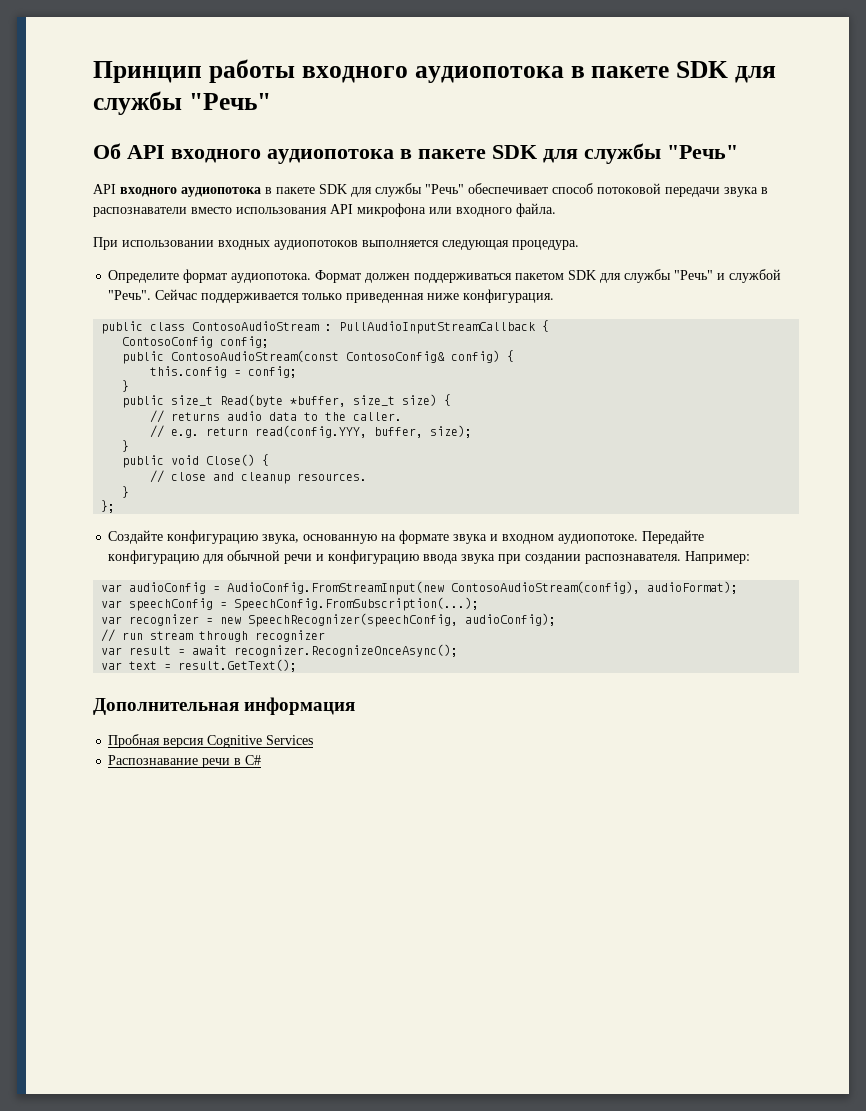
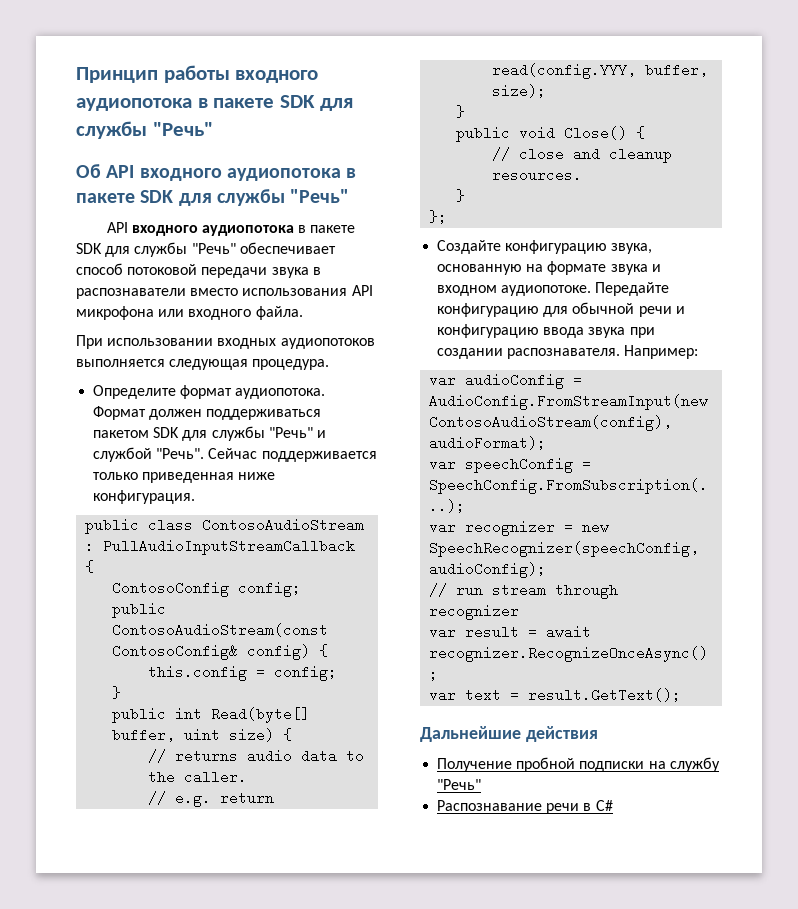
- public size_t Read(byte *buffer, size_t size) {
+ public int Read(byte[] buffer, uint size) {
- Дополнительная информация
- Пробная версия Cognitive Services
+ Дальнейшие действия
+ Получение пробной подписки на службу "Речь"

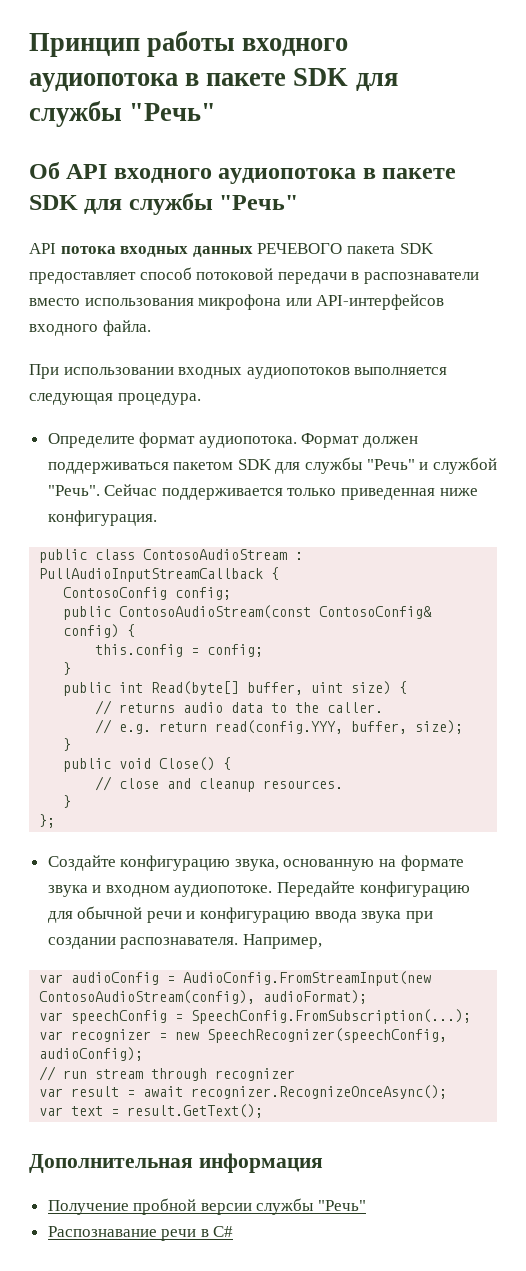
- API входного аудиопотока в пакете SDK для службы "Речь" обеспечивает способ потоковой передачи звука в распознаватели вместо использования API микрофона или входного файла.
+ API потока входных данных РЕЧЕВОГО пакета SDK предоставляет способ потоковой передачи в распознаватели вместо использования микрофона или API-интерфейсов входного файла.
- Например:
+ Например,
- Дальнейшие действия
+ Дополнительная информация
- Получение пробной подписки на службу "Речь"
+ Получение пробной версии службы "Речь"

